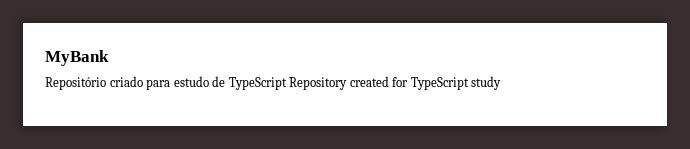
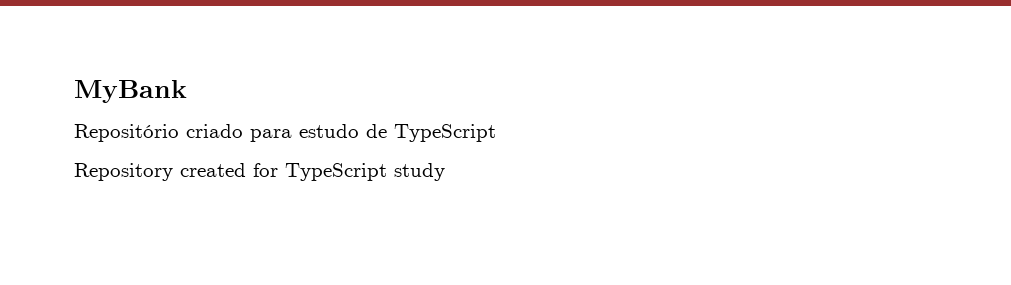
- Repositório criado para estudo de TypeScript Repository created for TypeScript study
+ Repositório criado para estudo de TypeScript
+ Repository created for TypeScript study

